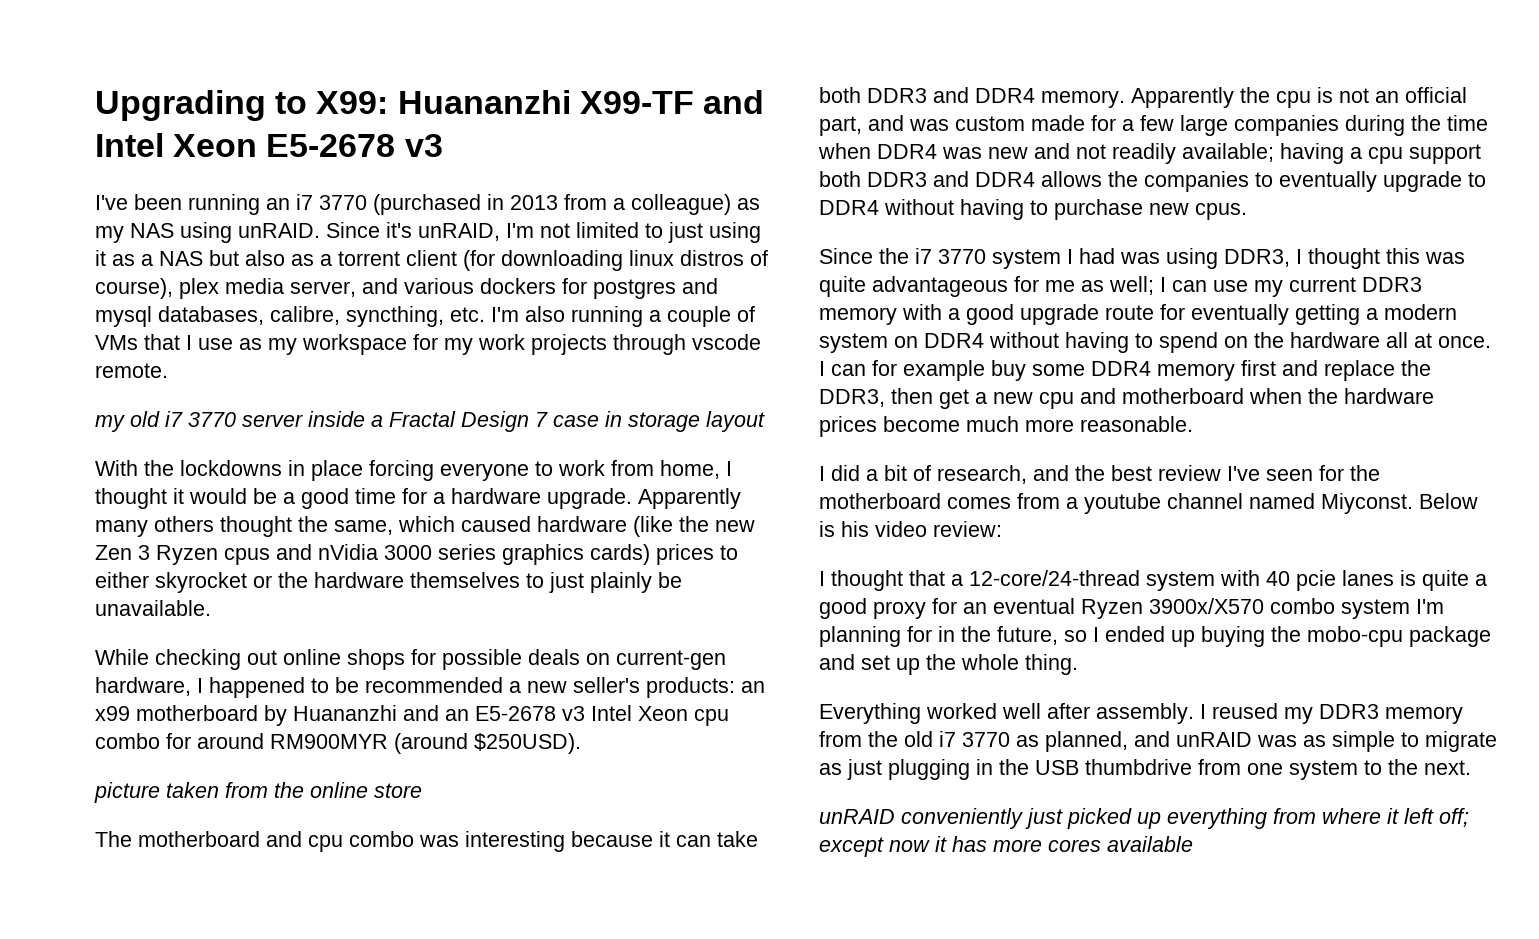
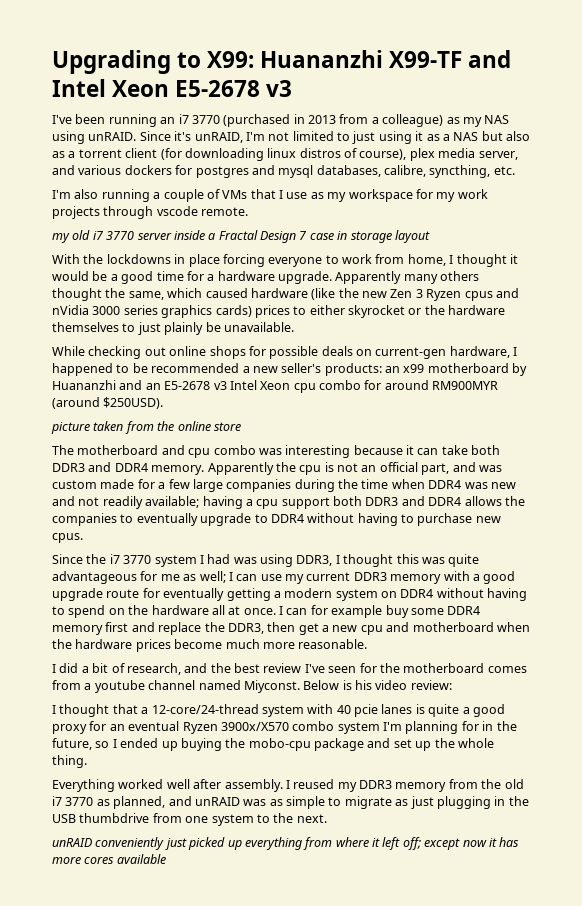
- Since it's unRAID, I'm not limited to just using it as a NAS but also as a torrent client (for downloading linux distros of course), plex media server, and various dockers for postgres and mysql databases, calibre, syncthing, etc. I'm also running a couple of VMs that I use as my workspace for my work projects through vscode remote.
+ Since it's unRAID, I'm not limited to just using it as a NAS but also as a torrent client (for downloading linux distros of course), plex media server, and various dockers for postgres and mysql databases, calibre, syncthing, etc.
+ I'm also running a couple of VMs that I use as my workspace for my work projects through vscode remote.

